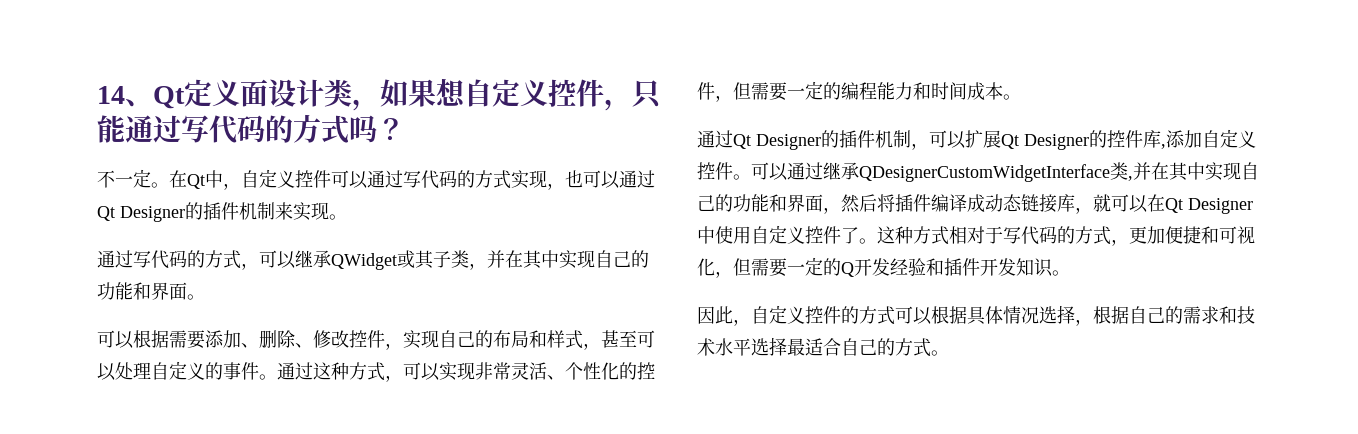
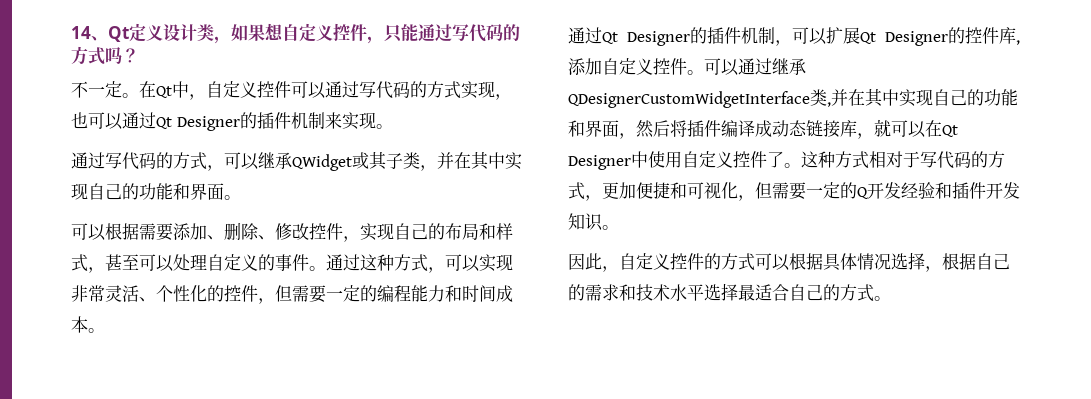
- 14、Qt定义面设计类，如果想自定义控件，只能通过写代码的方式吗？
+ 14、Qt定义设计类，如果想自定义控件，只能通过写代码的方式吗？

